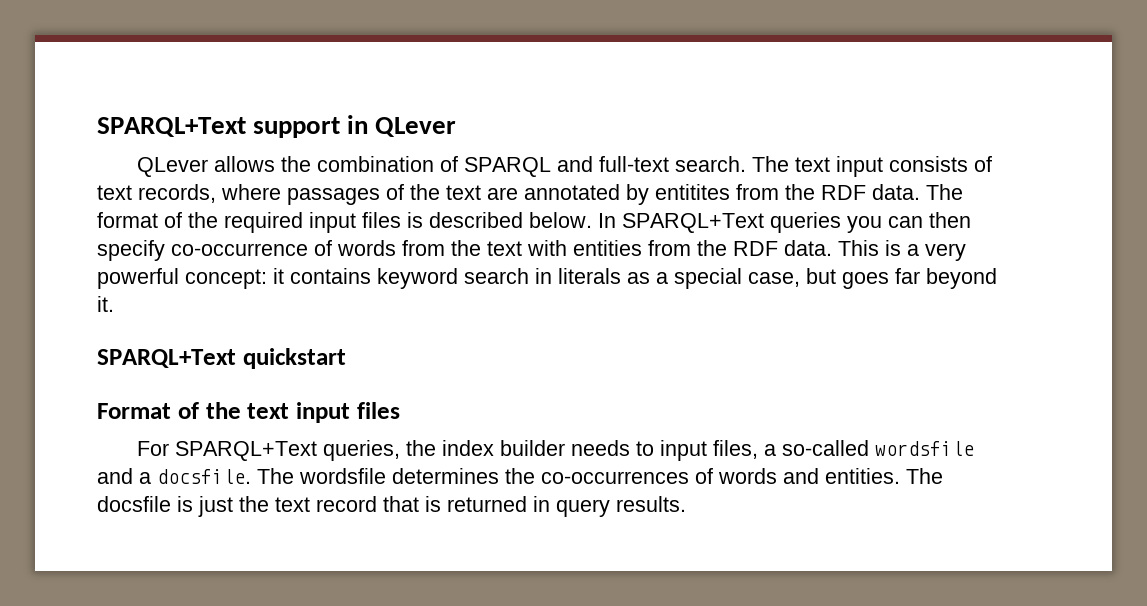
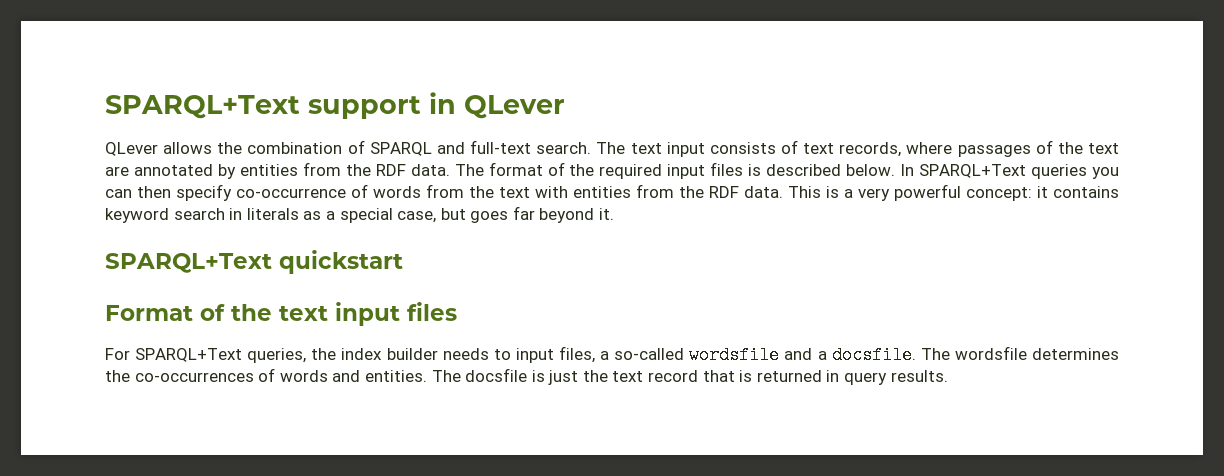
- The text input consists of text records, where passages of the text are annotated by entitites from the RDF data.
+ The text input consists of text records, where passages of the text are annotated by entities from the RDF data.

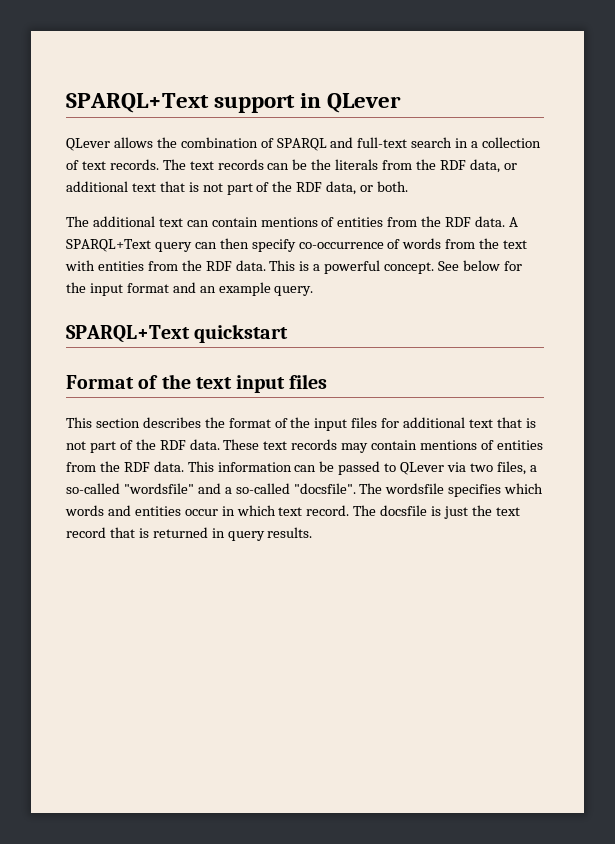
- QLever allows the combination of SPARQL and full-text search. The text input consists of text records, where passages of the text are annotated by entities from the RDF data. The format of the required input files is described below. In SPARQL+Text queries you can then specify co-occurrence of words from the text with entities from the RDF data.
+ QLever allows the combination of SPARQL and full-text search in a collection of text records. The text records can be the literals from the RDF data, or additional text that is not part of the RDF data, or both.
+ The additional text can contain mentions of entities from the RDF data. A SPARQL+Text query can then specify co-occurrence of words from the text with entities from the RDF data.
- This is a very powerful concept: it contains keyword search in literals as a special case, but goes far beyond it.
+ This is a powerful concept. See below for the input format and an example query.
- For SPARQL+Text queries, the index builder needs to input files, a so-called wordsfile and a docsfile. The wordsfile determines the co-occurrences of words and entities.
+ This section describes the format of the input files for additional text that is not part of the RDF data. These text records may contain mentions of entities from the RDF data. This information can be passed to QLever via two files, a so-called "wordsfile" and a so-called "docsfile". The wordsfile specifies which words and entities occur in which text record.

